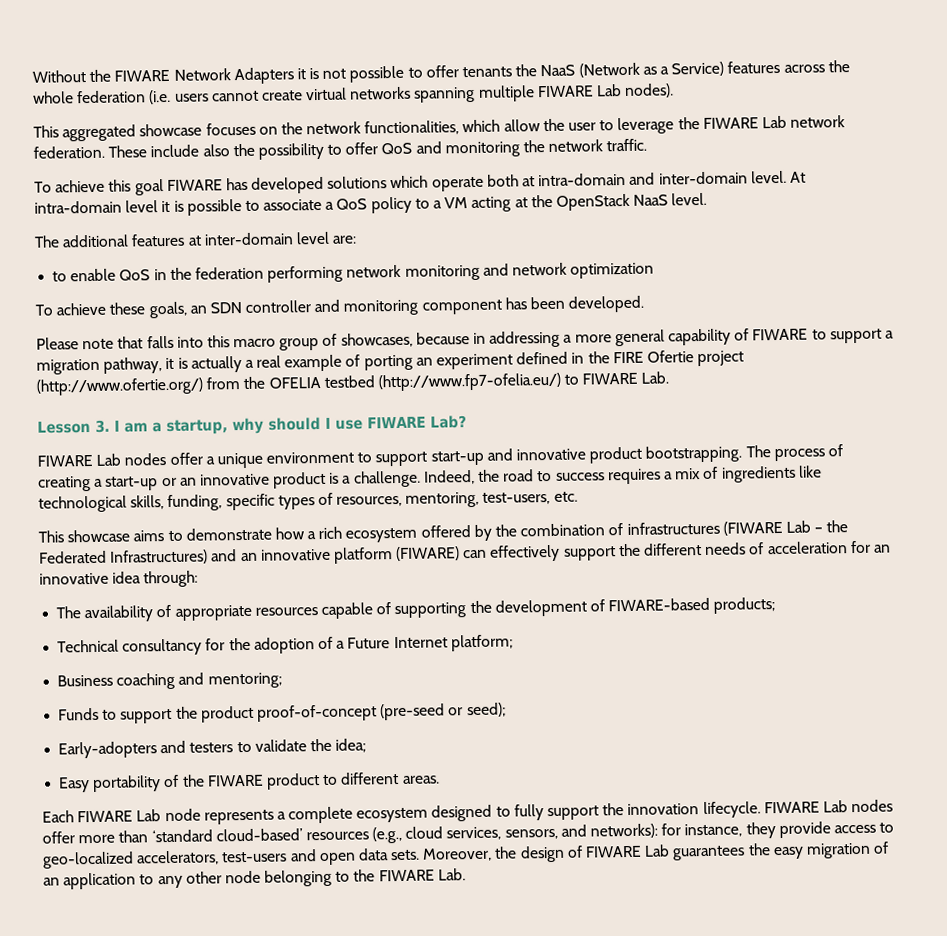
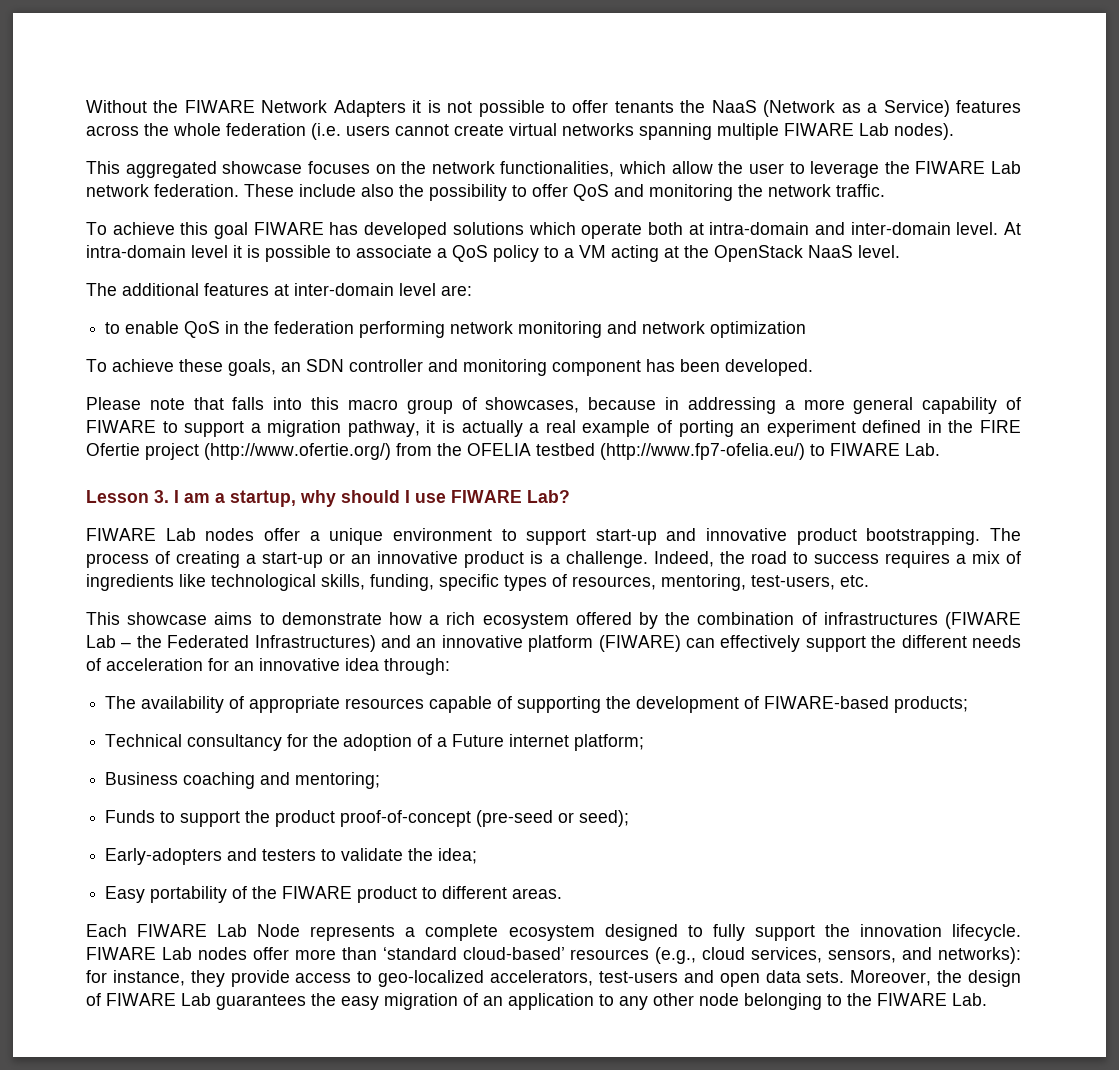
- Technical consultancy for the adoption of a Future Internet platform;
+ Technical consultancy for the adoption of a Future internet platform;
- Each FIWARE Lab node represents a complete ecosystem designed to fully support the innovation lifecycle.
+ Each FIWARE Lab Node represents a complete ecosystem designed to fully support the innovation lifecycle.

